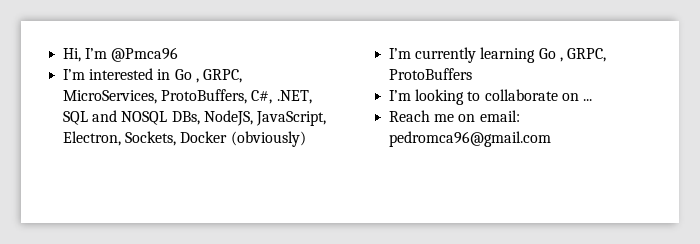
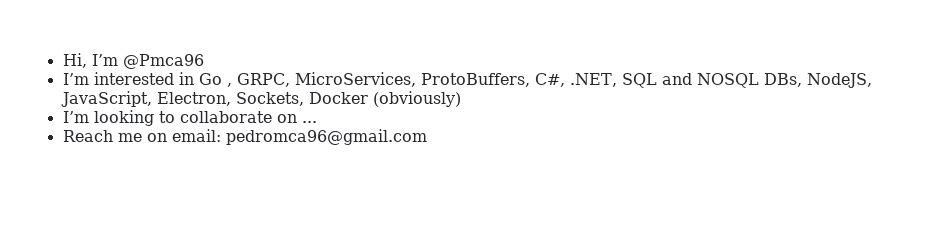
- I’m currently learning Go , GRPC, ProtoBuffers

